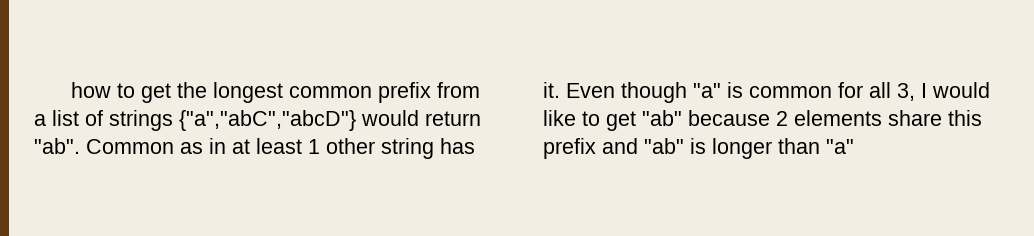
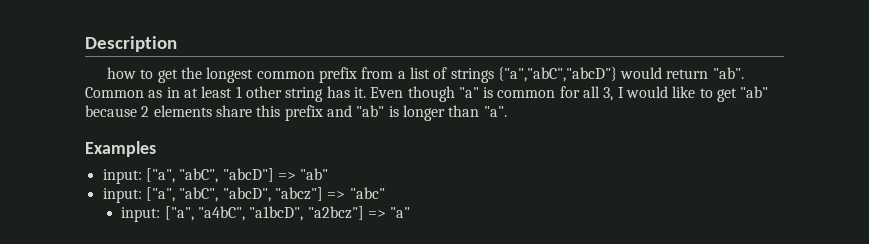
+ Description
- Even though "a" is common for all 3, I would like to get "ab" because 2 elements share this prefix and "ab" is longer than "a"
+ Even though "a" is common for all 3, I would like to get "ab" because 2 elements share this prefix and "ab" is longer than "a".
+ Examples
+ input: ["a", "abC", "abcD"] => "ab"
+ input: ["a", "abC", "abcD", "abcz"] => "abc"
+ input: ["a", "a4bC", "a1bcD", "a2bcz"] => "a"

